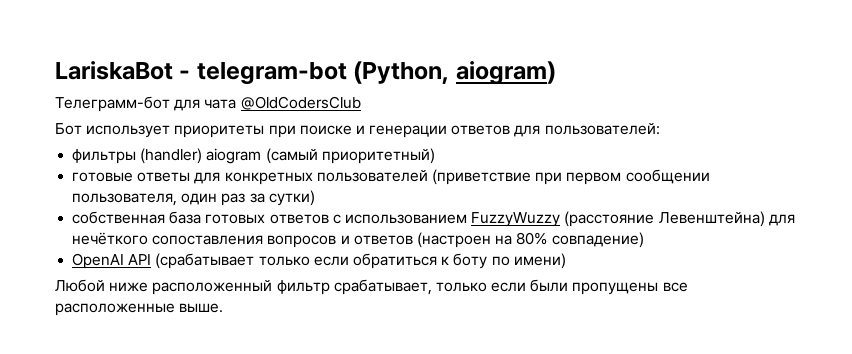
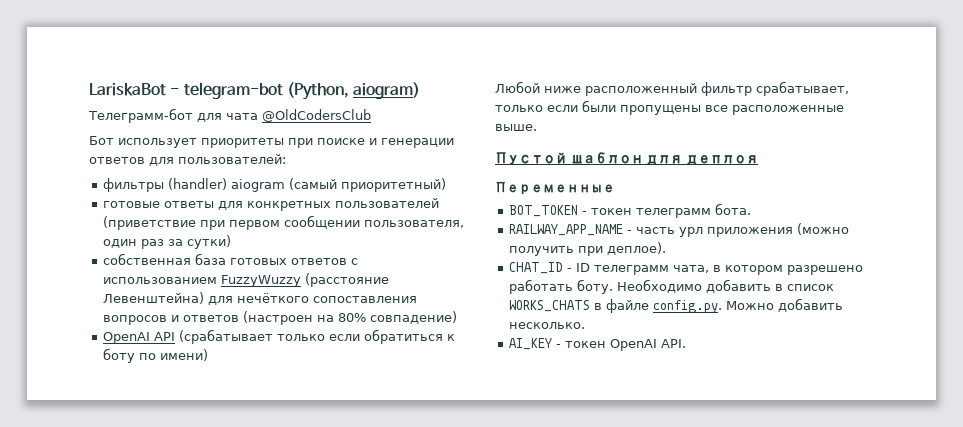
+ Пустой шаблон для деплоя
+ Переменные
+ BOT_TOKEN - токен телеграмм бота.
+ RAILWAY_APP_NAME - часть урл приложения (можно получить при деплое).
+ CHAT_ID - ID телеграмм чата, в котором разрешено работать боту. Необходимо добавить в список WORKS_CHATS в файле config.py. Можно добавить несколько.
+ AI_KEY - токен OpenAI API.

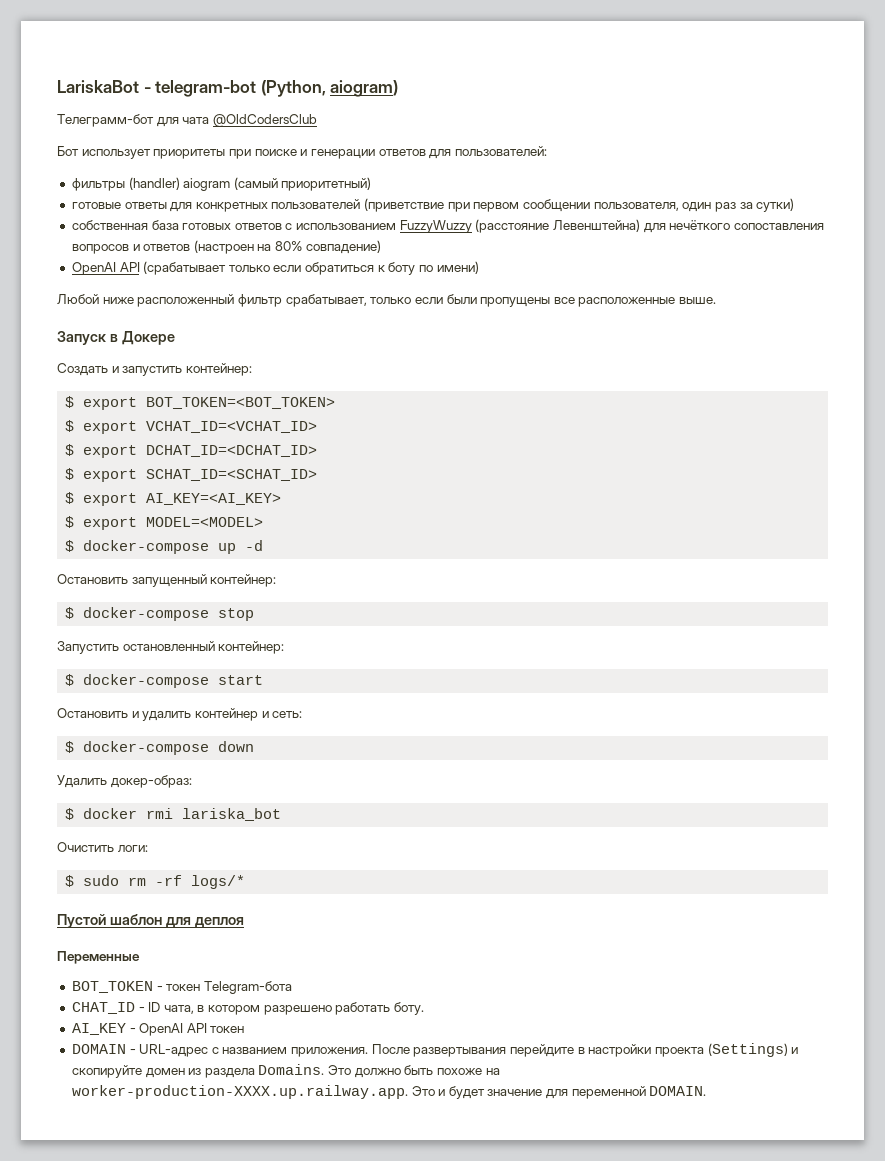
+ Запуск в Докере
+ Создать и запустить контейнер:
+ $ export BOT_TOKEN=<BOT_TOKEN>
+ $ export VCHAT_ID=<VCHAT_ID>
+ $ export DCHAT_ID=<DCHAT_ID>
+ $ export SCHAT_ID=<SCHAT_ID>
+ $ export AI_KEY=<AI_KEY>
+ $ export MODEL=<MODEL>
+ $ docker-compose up -d
+ Остановить запущенный контейнер:
+ $ docker-compose stop
+ Запустить остановленный контейнер:
+ $ docker-compose start
+ Остановить и удалить контейнер и сеть:
+ $ docker-compose down
+ Удалить докер-образ:
+ $ docker rmi lariska_bot
+ Очистить логи:
+ $ sudo rm -rf logs/*
- BOT_TOKEN - токен телеграмм бота.
- RAILWAY_APP_NAME - часть урл приложения (можно получить при деплое).
+ BOT_TOKEN - токен Telegram-бота
- CHAT_ID - ID телеграмм чата, в котором разрешено работать боту. Необходимо добавить в список WORKS_CHATS в файле config.py. Можно добавить несколько.
+ CHAT_ID - ID чата, в котором разрешено работать боту.
- AI_KEY - токен OpenAI API.
+ AI_KEY - OpenAI API токен
+ DOMAIN - URL-адрес с названием приложения. После развертывания перейдите в настройки проекта (Settings) и скопируйте домен из раздела Domains. Это должно быть похоже на worker-production-XXXX.up.railway.app. Это и будет значение для переменной DOMAIN.

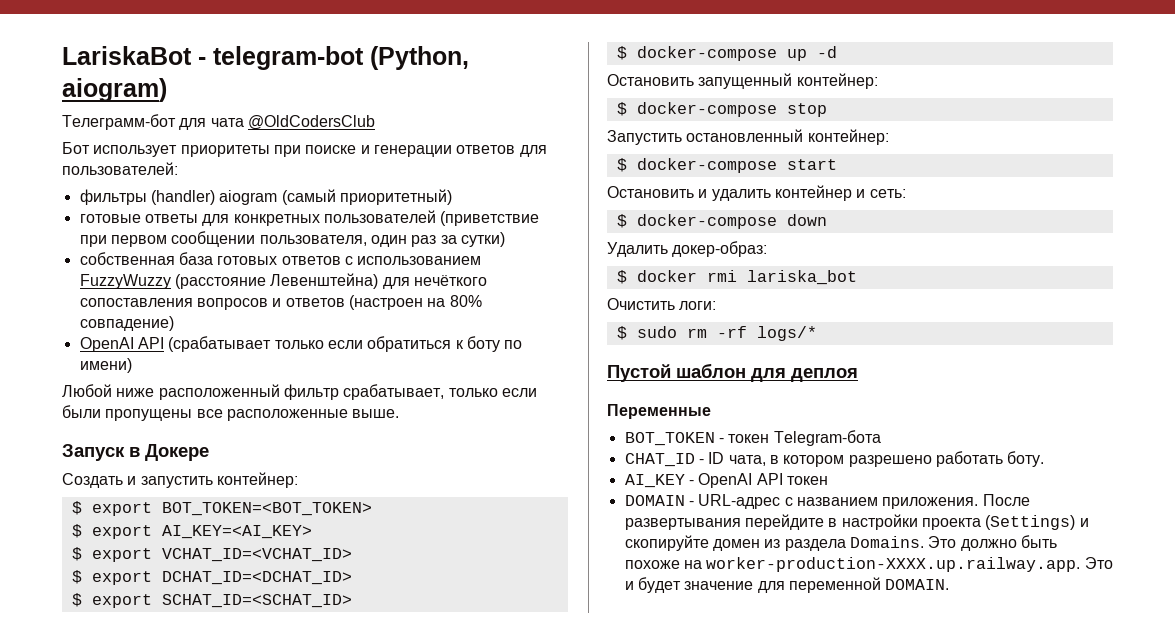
+ $ export AI_KEY=<AI_KEY>
- $ export AI_KEY=<AI_KEY>
- $ export MODEL=<MODEL>

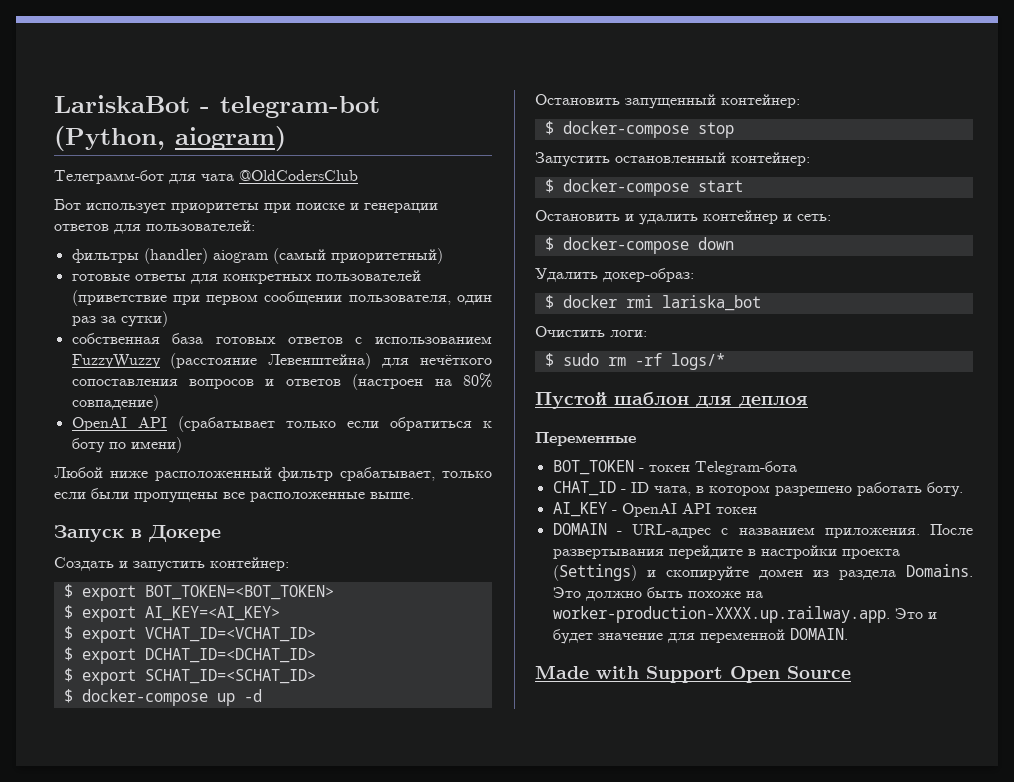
+ Made with Support Open Source

